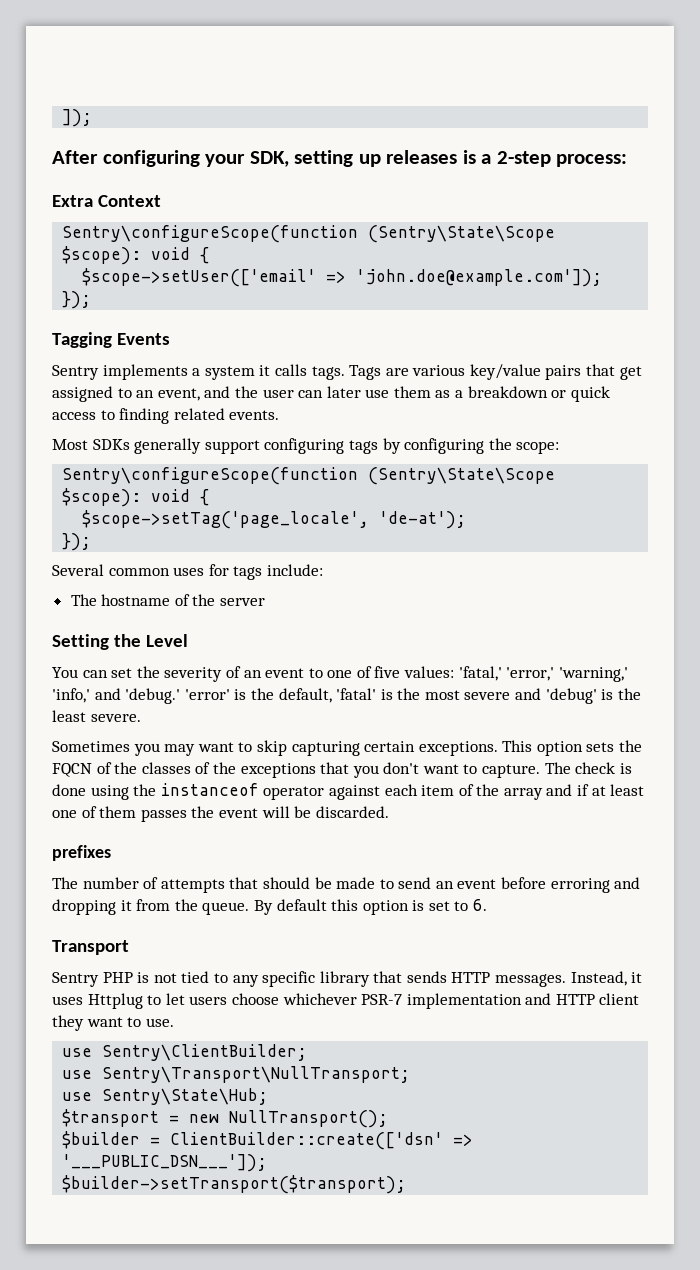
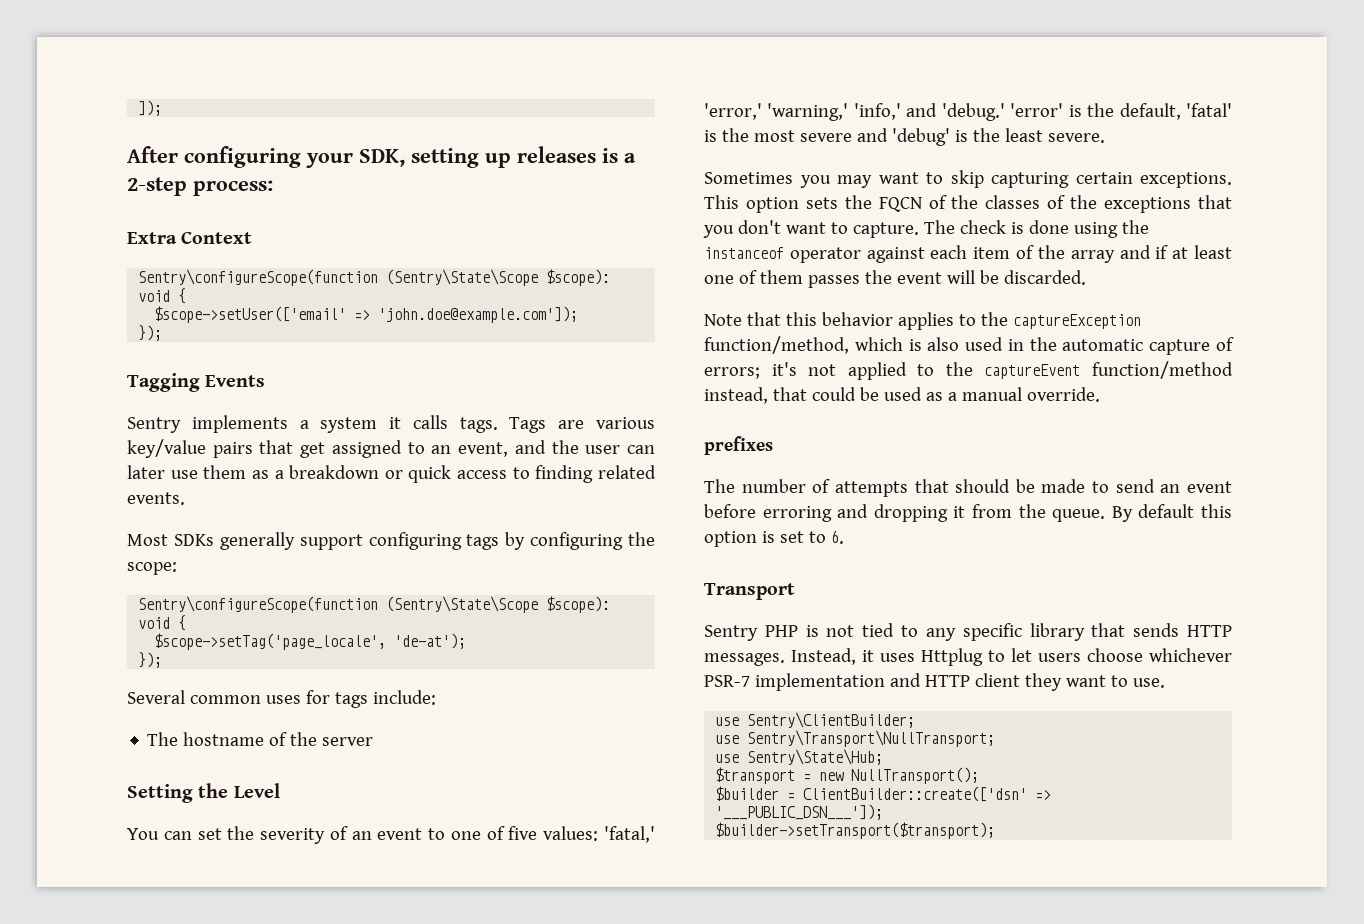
+ Note that this behavior applies to the captureException function/method, which is also used in the automatic capture of errors; it's not applied to the captureEvent function/method instead, that could be used as a manual override.

